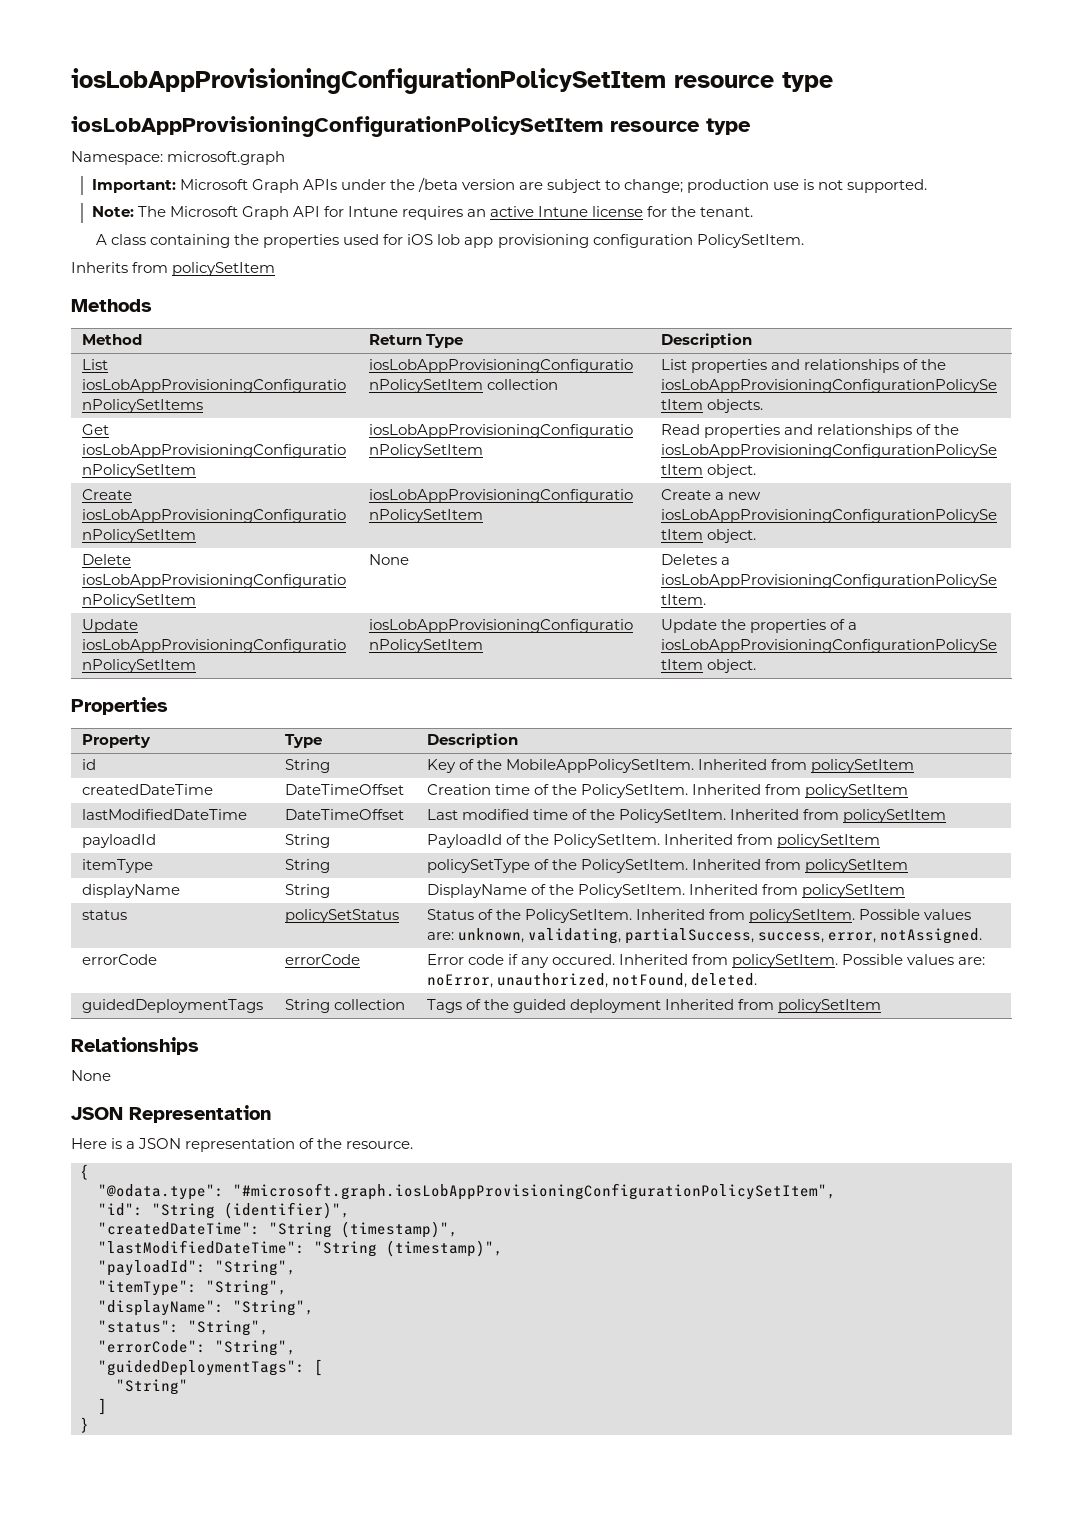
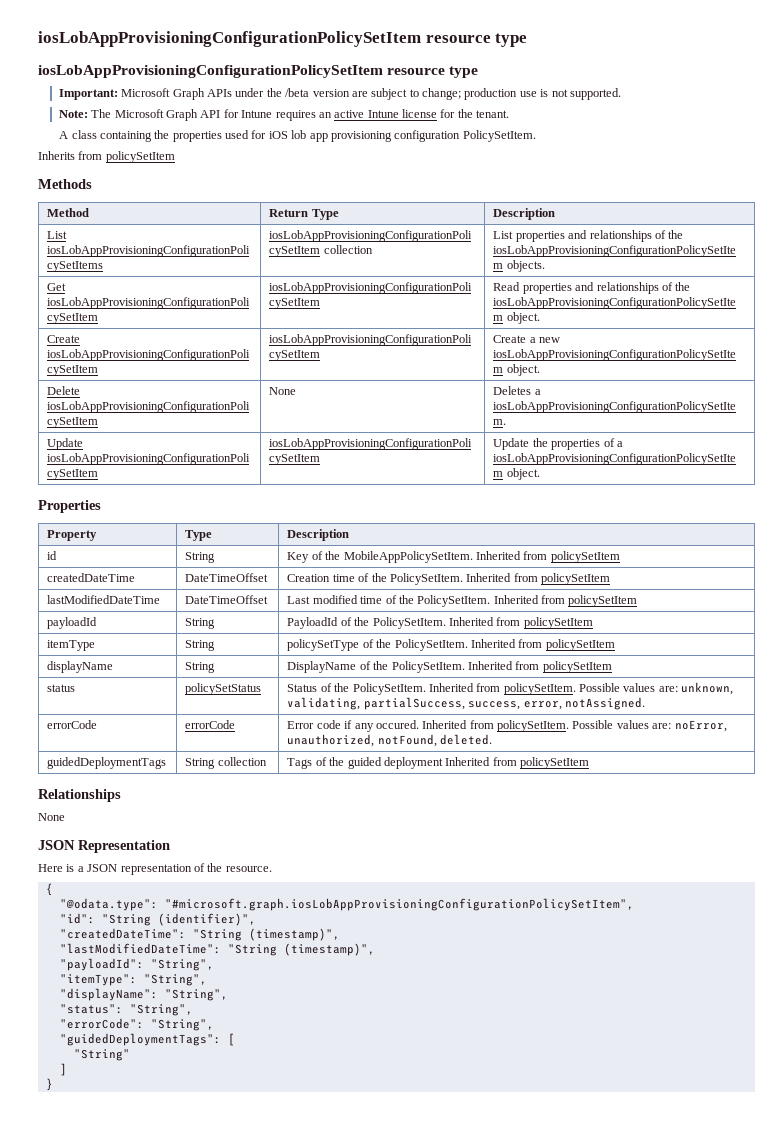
- Namespace: microsoft.graph

